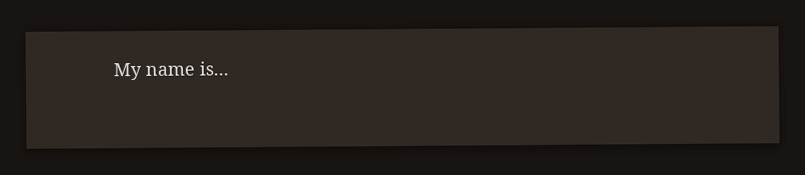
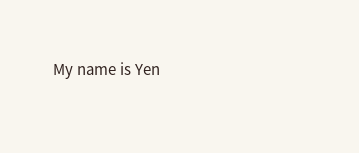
- My name is...
+ My name is Yen

